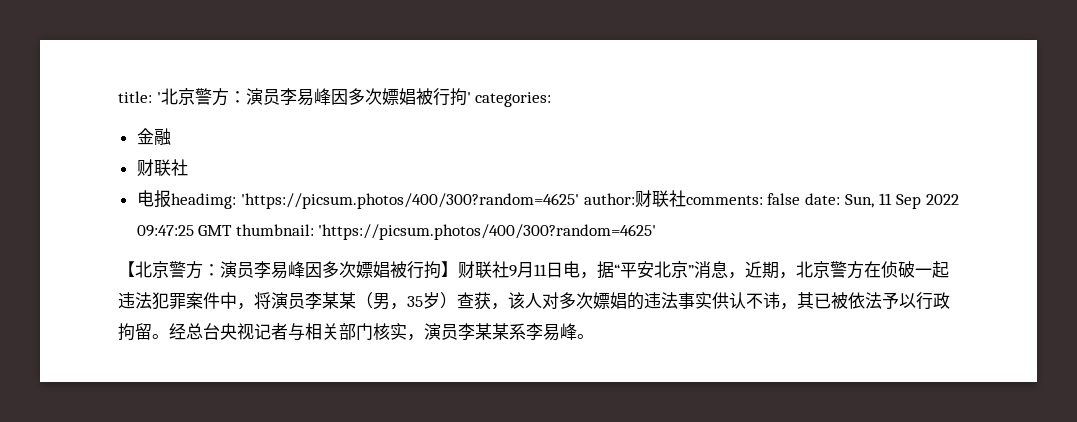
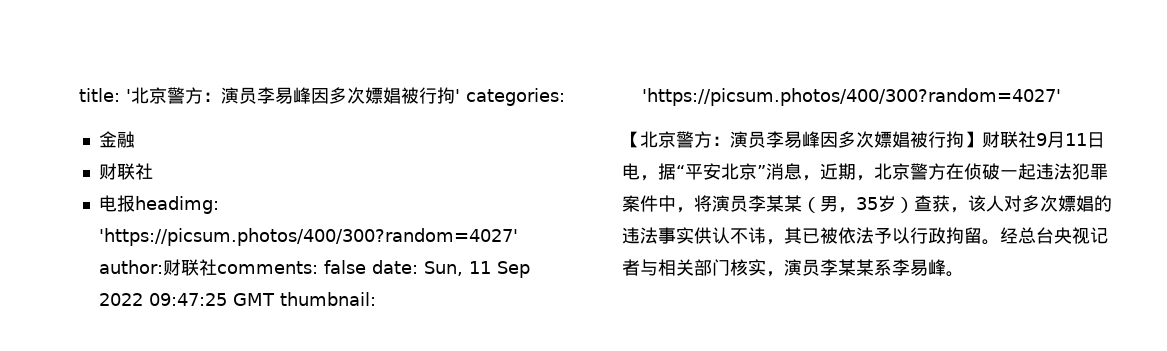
- 电报headimg: 'https://picsum.photos/400/300?random=4625' author:财联社comments: false date: Sun, 11 Sep 2022 09:47:25 GMT thumbnail: 'https://picsum.photos/400/300?random=4625'
+ 电报headimg: 'https://picsum.photos/400/300?random=4027' author:财联社comments: false date: Sun, 11 Sep 2022 09:47:25 GMT thumbnail: 'https://picsum.photos/400/300?random=4027'

